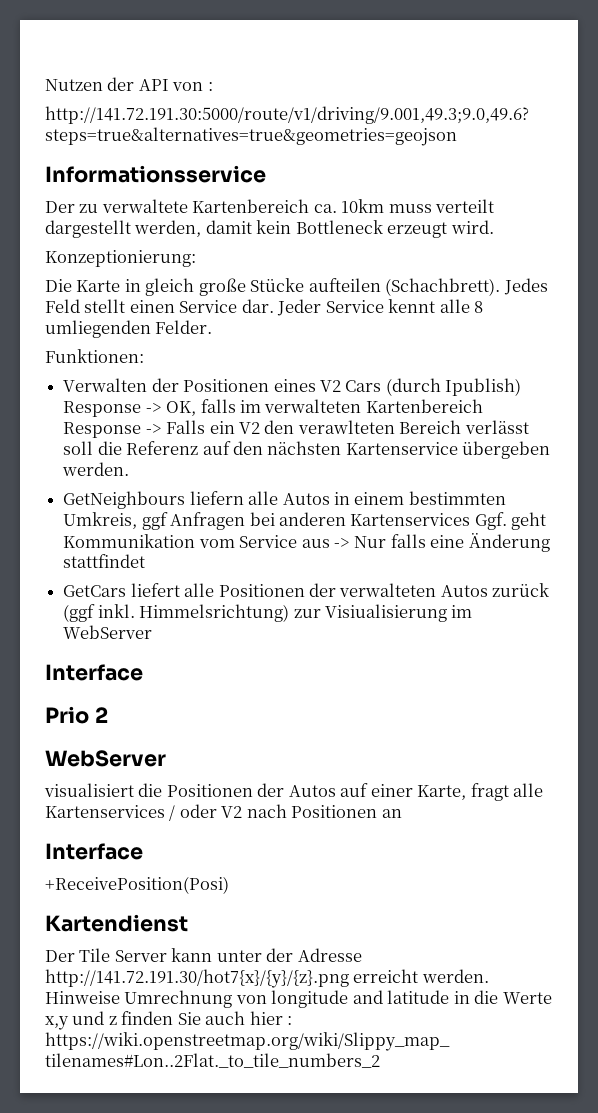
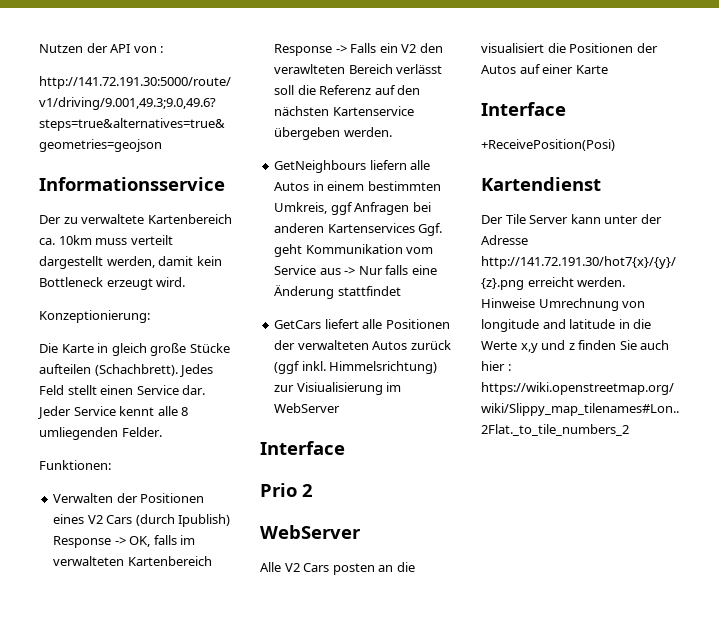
- visualisiert die Positionen der Autos auf einer Karte, fragt alle Kartenservices / oder V2 nach Positionen an
+ Alle V2 Cars posten an die visualisiert die Positionen der Autos auf einer Karte

